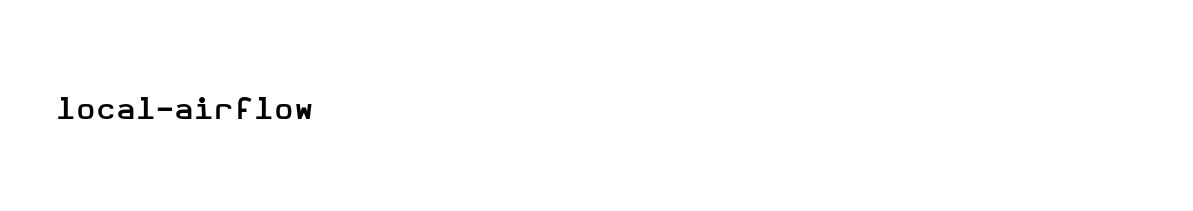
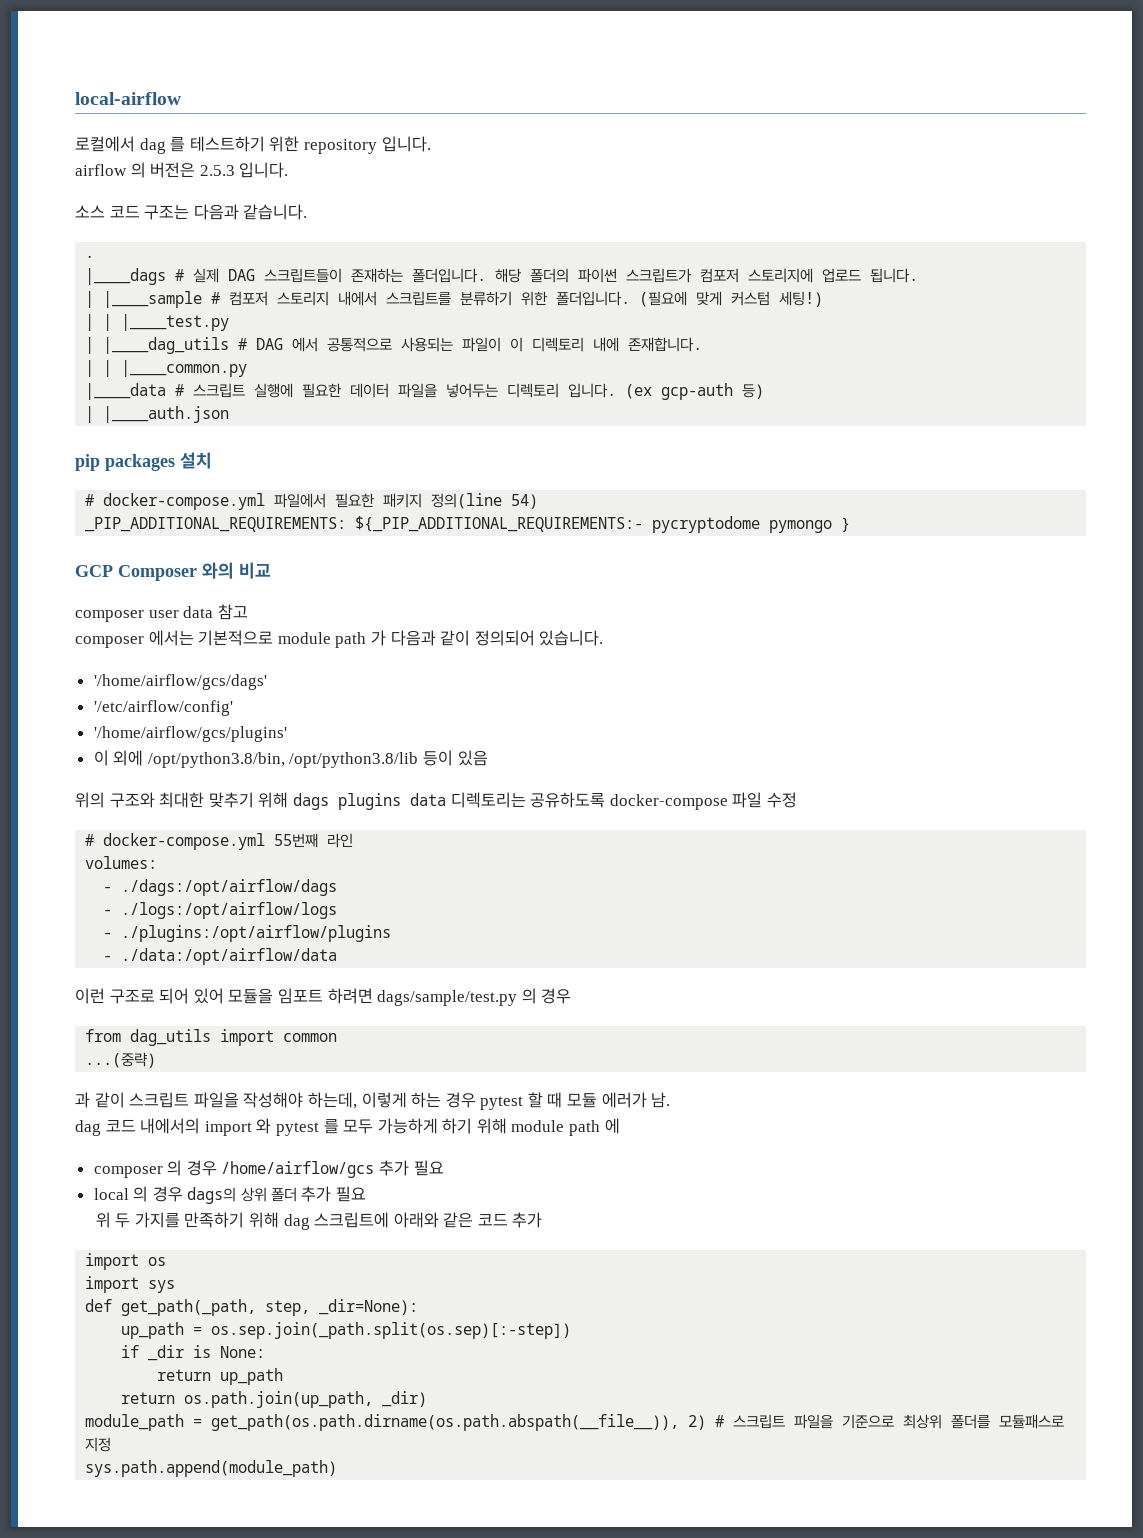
+ 로컬에서 dag 를 테스트하기 위한 repository 입니다.
+ airflow 의 버전은 2.5.3 입니다.
+ 소스 코드 구조는 다음과 같습니다.
+ .
+ |____dags # 실제 DAG 스크립트들이 존재하는 폴더입니다. 해당 폴더의 파이썬 스크립트가 컴포저 스토리지에 업로드 됩니다.
+ | |____sample # 컴포저 스토리지 내에서 스크립트를 분류하기 위한 폴더입니다. (필요에 맞게 커스텀 세팅!)
+ | | |____test.py
+ | |____dag_utils # DAG 에서 공통적으로 사용되는 파일이 이 디렉토리 내에 존재합니다.
+ | | |____common.py
+ |____data # 스크립트 실행에 필요한 데이터 파일을 넣어두는 디렉토리 입니다. (ex gcp-auth 등)
+ | |____auth.json
+ pip packages 설치
+ # docker-compose.yml 파일에서 필요한 패키지 정의(line 54)
+ _PIP_ADDITIONAL_REQUIREMENTS: ${_PIP_ADDITIONAL_REQUIREMENTS:- pycryptodome pymongo }
+ GCP Composer 와의 비교
+ composer user data 참고
+ composer 에서는 기본적으로 module path 가 다음과 같이 정의되어 있습니다.
+ '/home/airflow/gcs/dags'
+ '/etc/airflow/config'
+ '/home/airflow/gcs/plugins'
+ 이 외에 /opt/python3.8/bin, /opt/python3.8/lib 등이 있음
+ 위의 구조와 최대한 맞추기 위해 dags plugins data 디렉토리는 공유하도록 docker-compose 파일 수정
+ # docker-compose.yml 55번째 라인
+ volumes:
+ - ./dags:/opt/airflow/dags
+ - ./logs:/opt/airflow/logs
+ - ./plugins:/opt/airflow/plugins
+ - ./data:/opt/airflow/data
+ 이런 구조로 되어 있어 모듈을 임포트 하려면 dags/sample/test.py 의 경우
+ from dag_utils import common
+ ...(중략)
+ 과 같이 스크립트 파일을 작성해야 하는데, 이렇게 하는 경우 pytest 할 때 모듈 에러가 남.
+ dag 코드 내에서의 import 와 pytest 를 모두 가능하게 하기 위해 module path 에
+ composer 의 경우 /home/airflow/gcs 추가 필요
+ local 의 경우 dags의 상위 폴더 추가 필요
+ 위 두 가지를 만족하기 위해 dag 스크립트에 아래와 같은 코드 추가
+ import os
+ import sys
+ def get_path(_path, step, _dir=None):
+ up_path = os.sep.join(_path.split(os.sep)[:-step])
+ if _dir is None:
+ return up_path
+ return os.path.join(up_path, _dir)
+ module_path = get_path(os.path.dirname(os.path.abspath(__file__)), 2) # 스크립트 파일을 기준으로 최상위 폴더를 모듈패스로 지정
+ sys.path.append(module_path)

